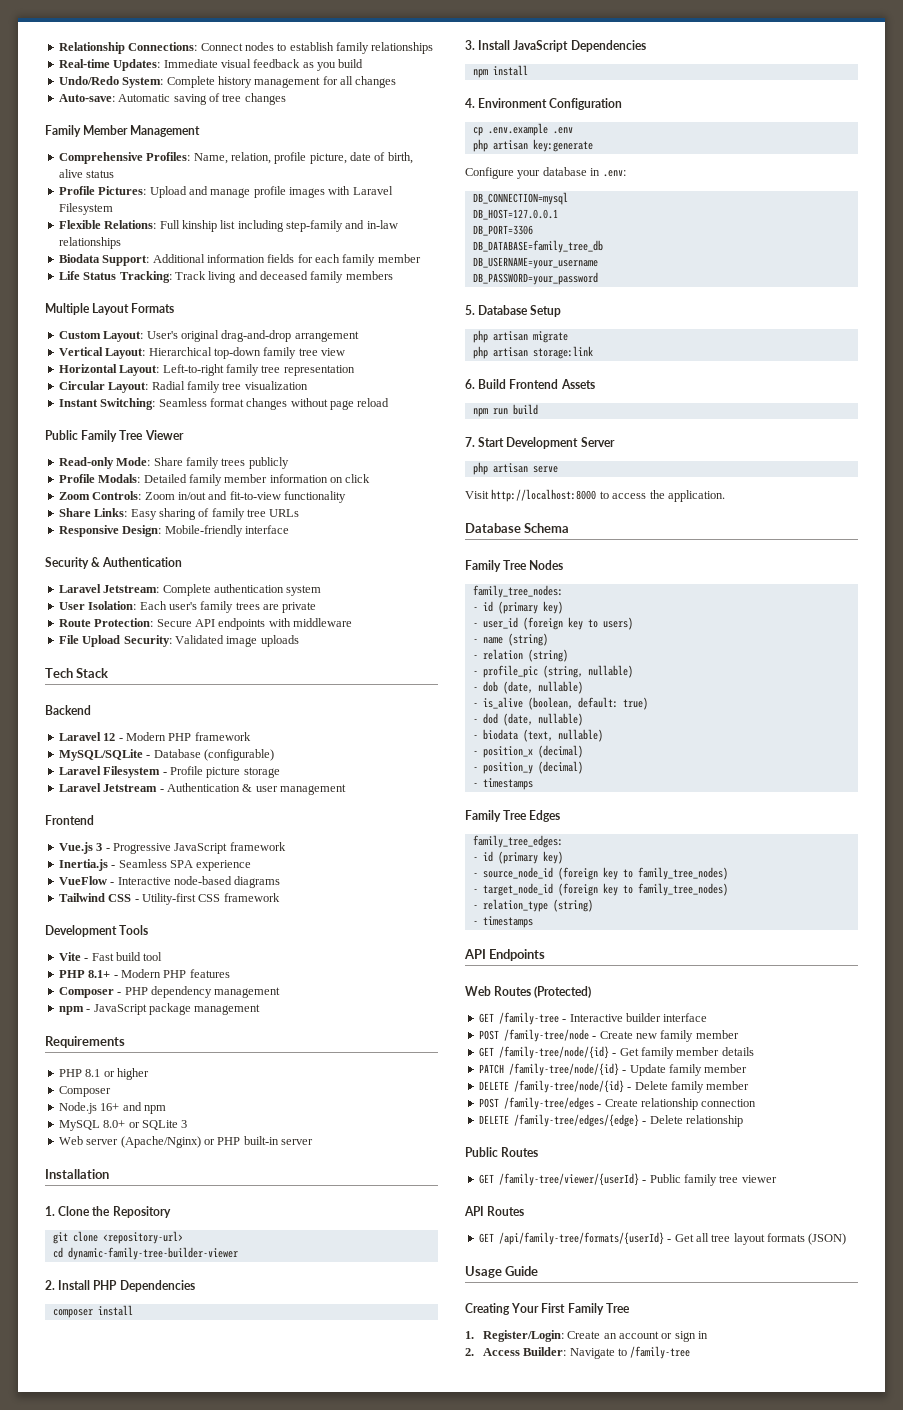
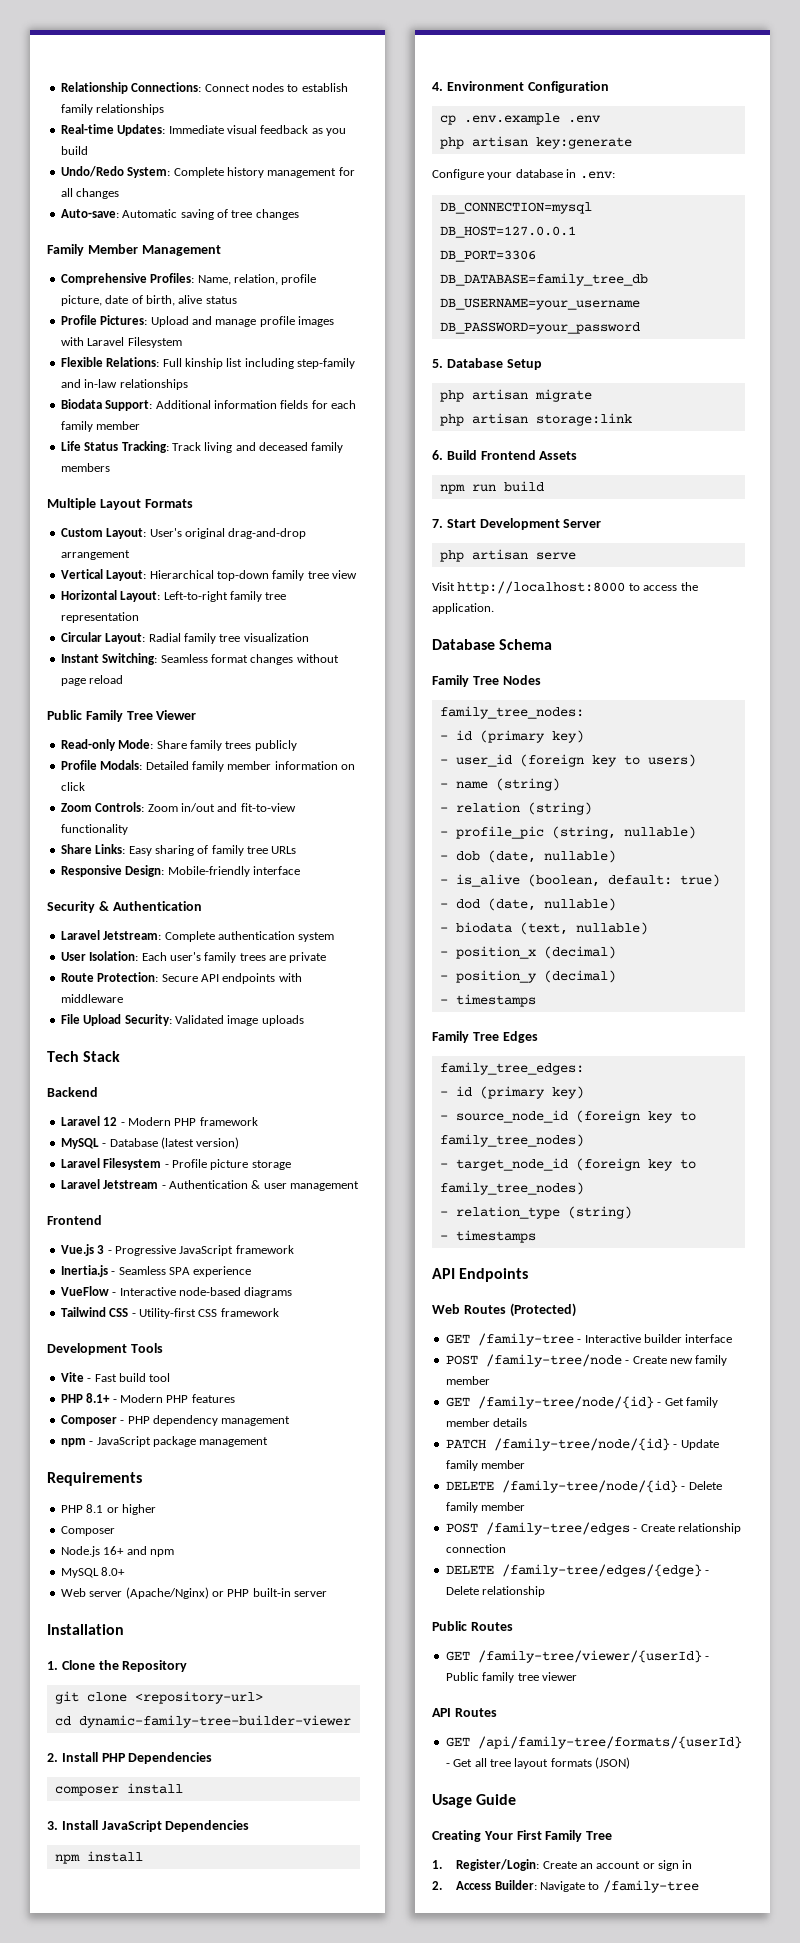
- MySQL/SQLite - Database (configurable)
+ MySQL - Database (latest version)
- MySQL 8.0+ or SQLite 3
+ MySQL 8.0+

